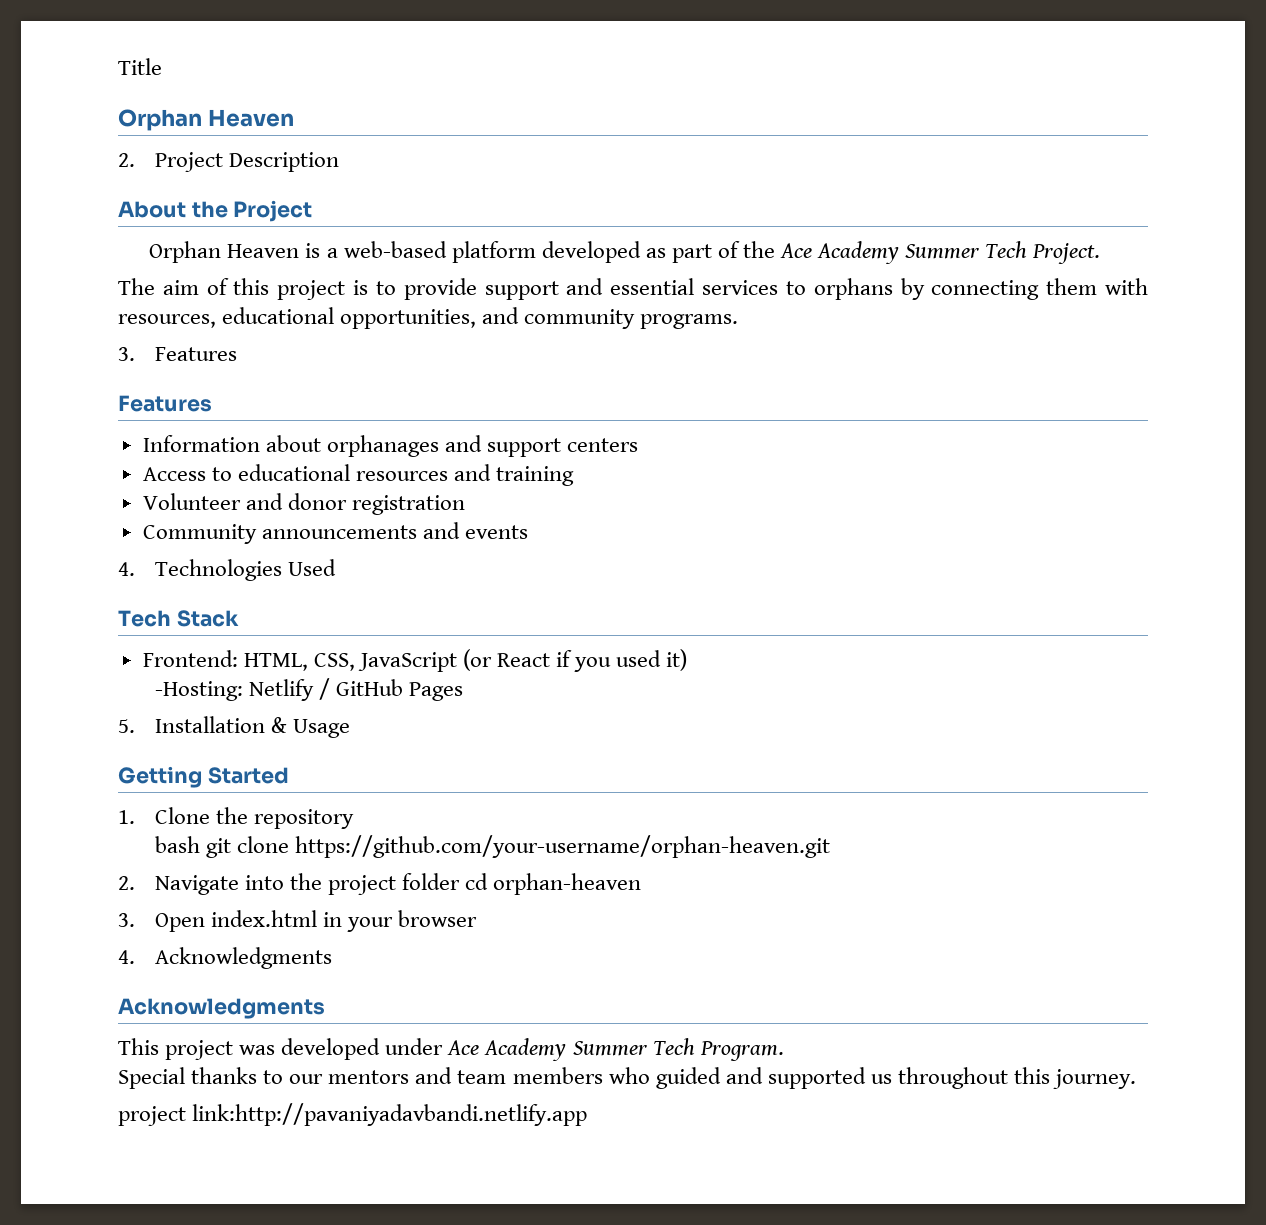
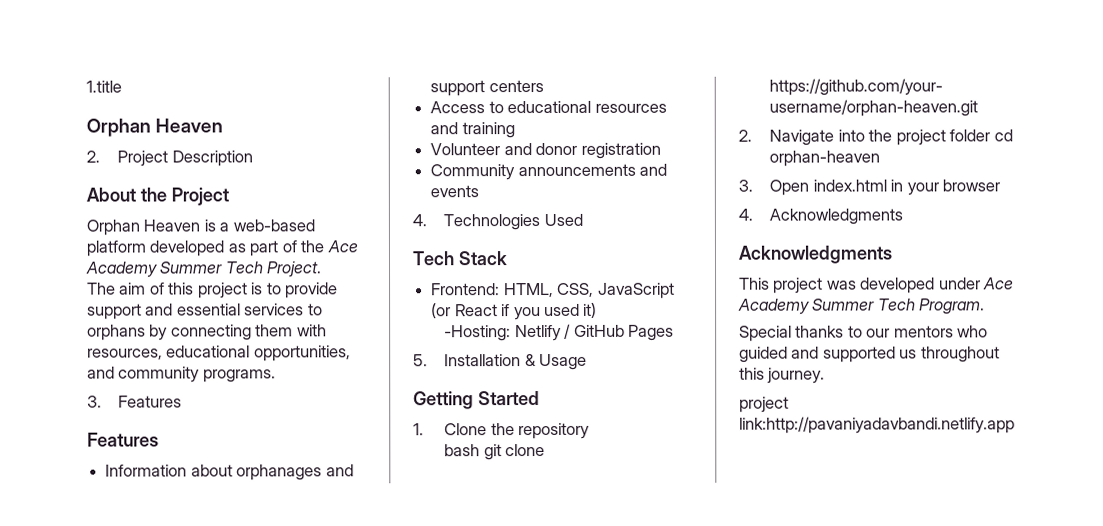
- Title
+ 1.title
- Special thanks to our mentors and team members who guided and supported us throughout this journey.
+ Special thanks to our mentors who guided and supported us throughout this journey.

